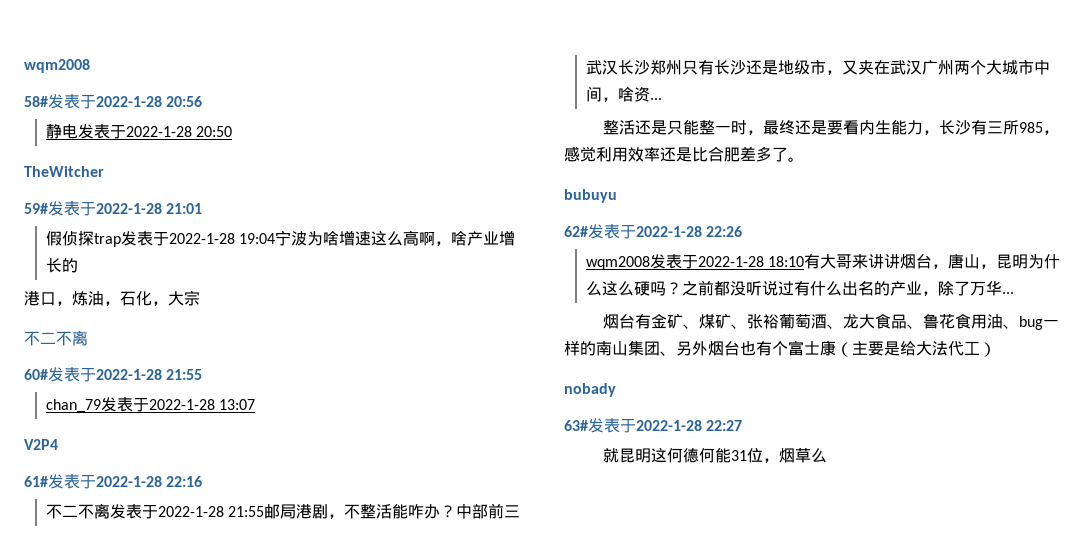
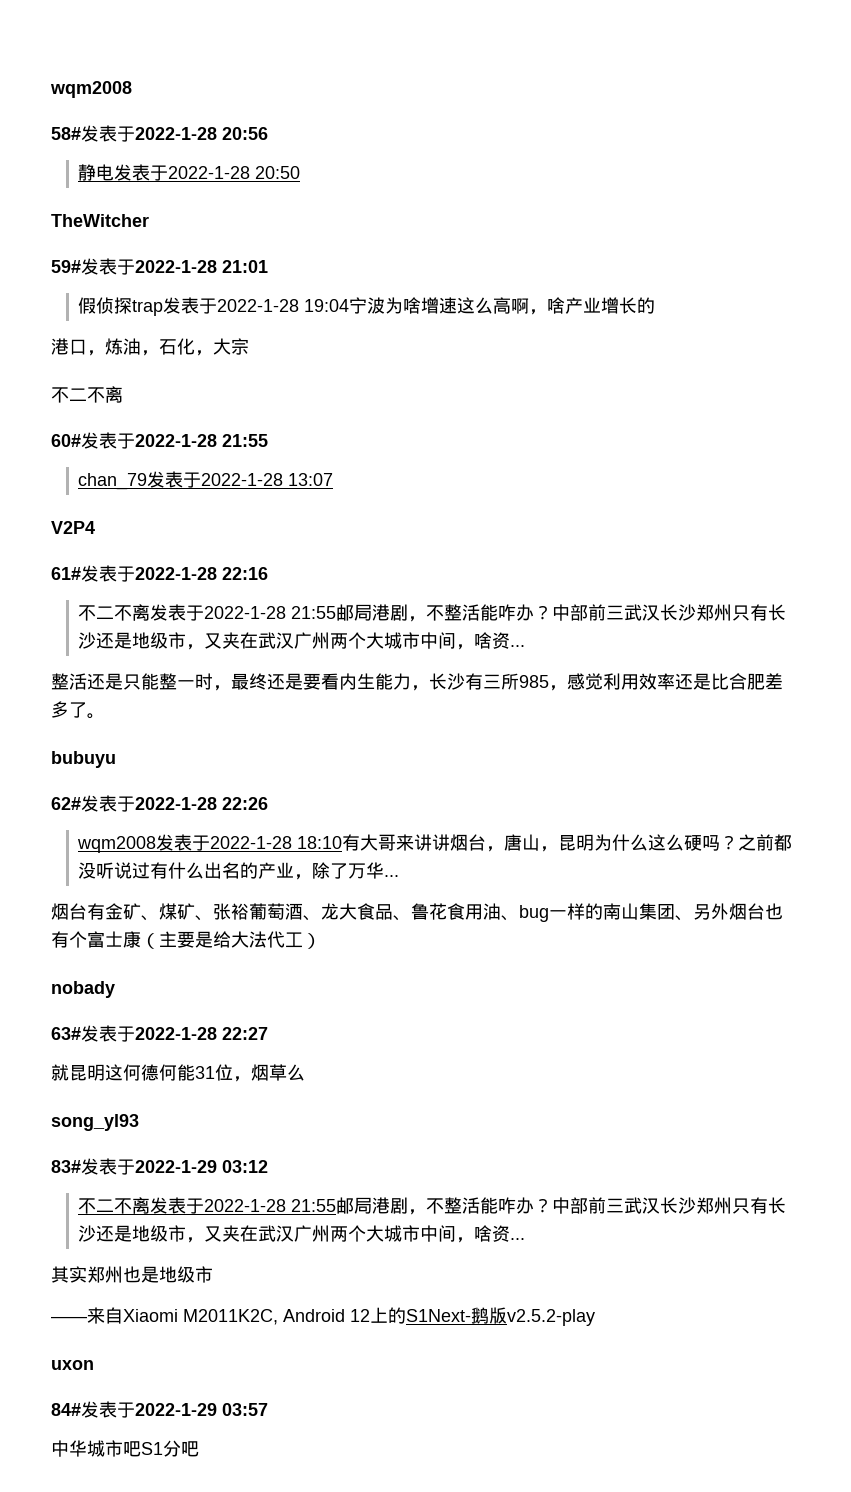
+ song_yl93
+ 83#发表于2022-1-29 03:12
+ 不二不离发表于2022-1-28 21:55邮局港剧，不整活能咋办？中部前三武汉长沙郑州只有长沙还是地级市，又夹在武汉广州两个大城市中间，啥资...
+ 其实郑州也是地级市
+ ——来自Xiaomi M2011K2C, Android 12上的S1Next-鹅版v2.5.2-play
+ uxon
+ 84#发表于2022-1-29 03:57
+ 中华城市吧S1分吧

